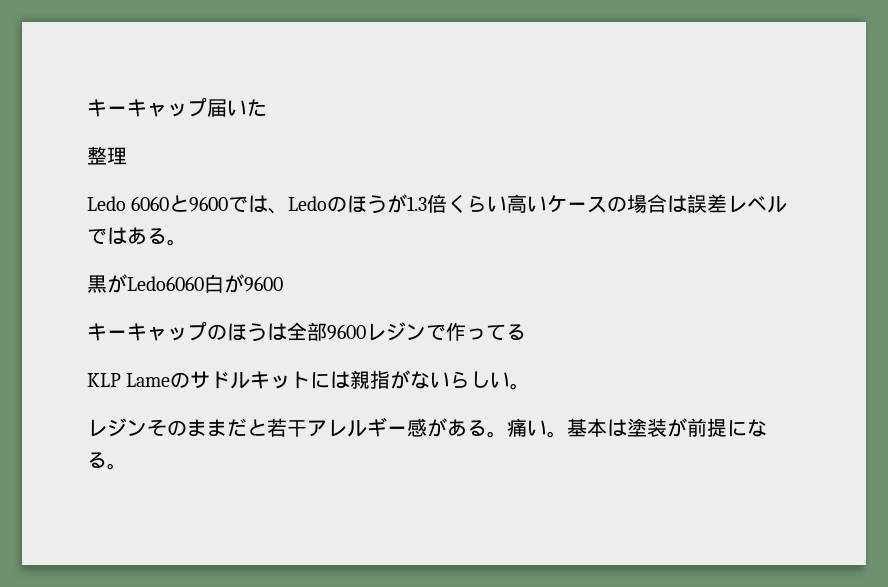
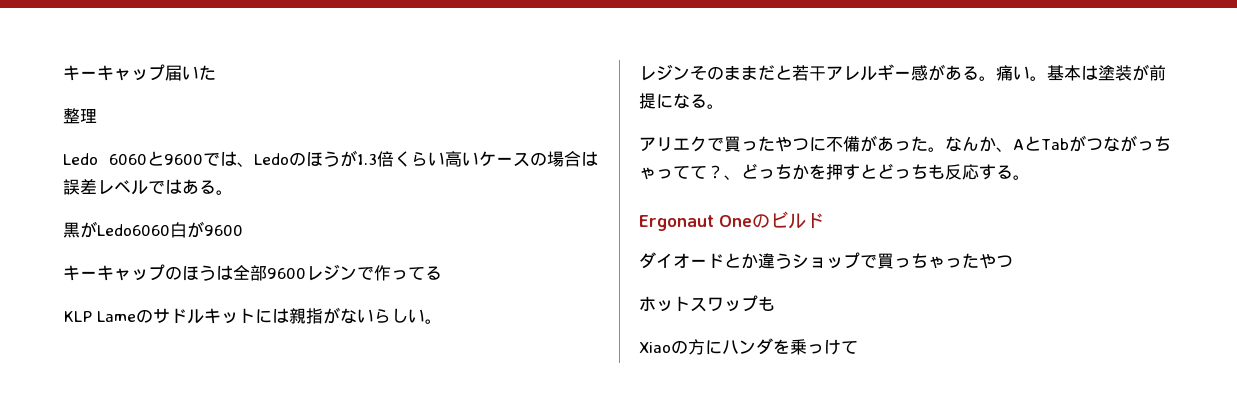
+ アリエクで買ったやつに不備があった。なんか、AとTabがつながっちゃってて？、どっちかを押すとどっちも反応する。
+ Ergonaut Oneのビルド
+ ダイオードとか違うショップで買っちゃったやつ
+ ホットスワップも
+ Xiaoの方にハンダを乗っけて

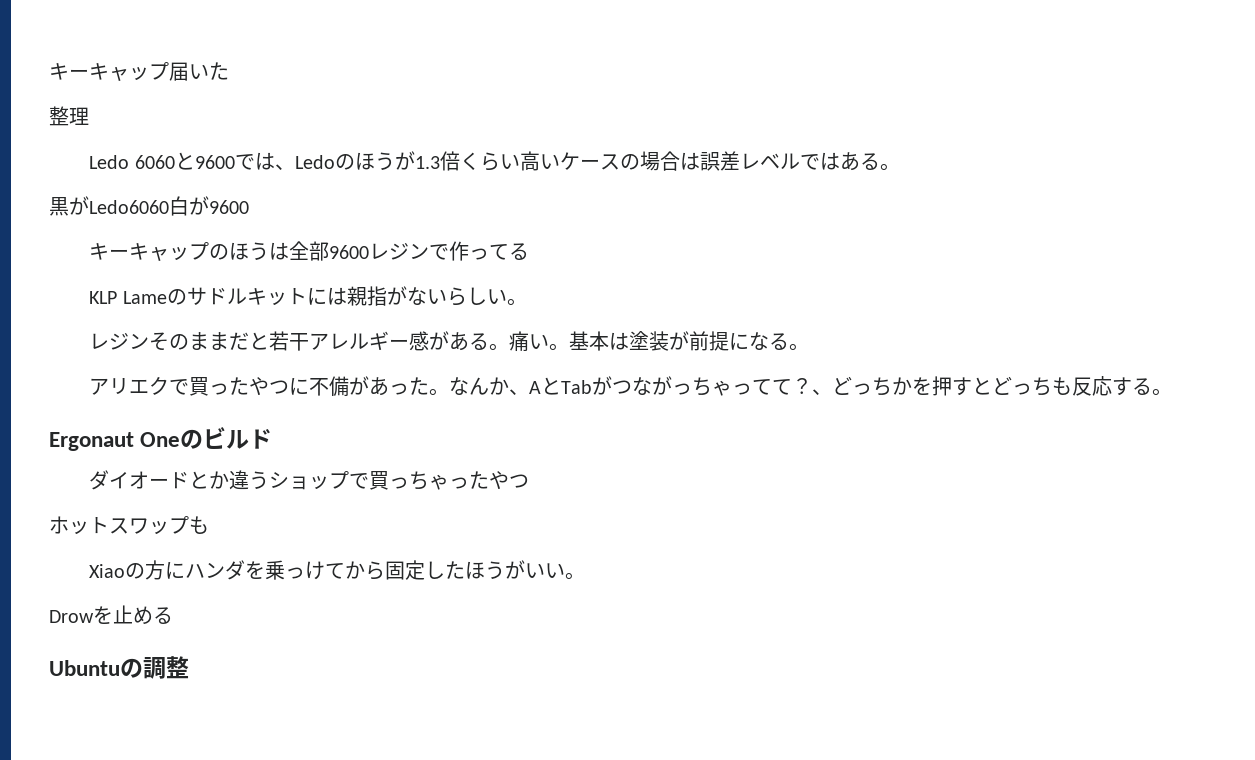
- Xiaoの方にハンダを乗っけて
+ Xiaoの方にハンダを乗っけてから固定したほうがいい。
+ Drowを止める
+ Ubuntuの調整

